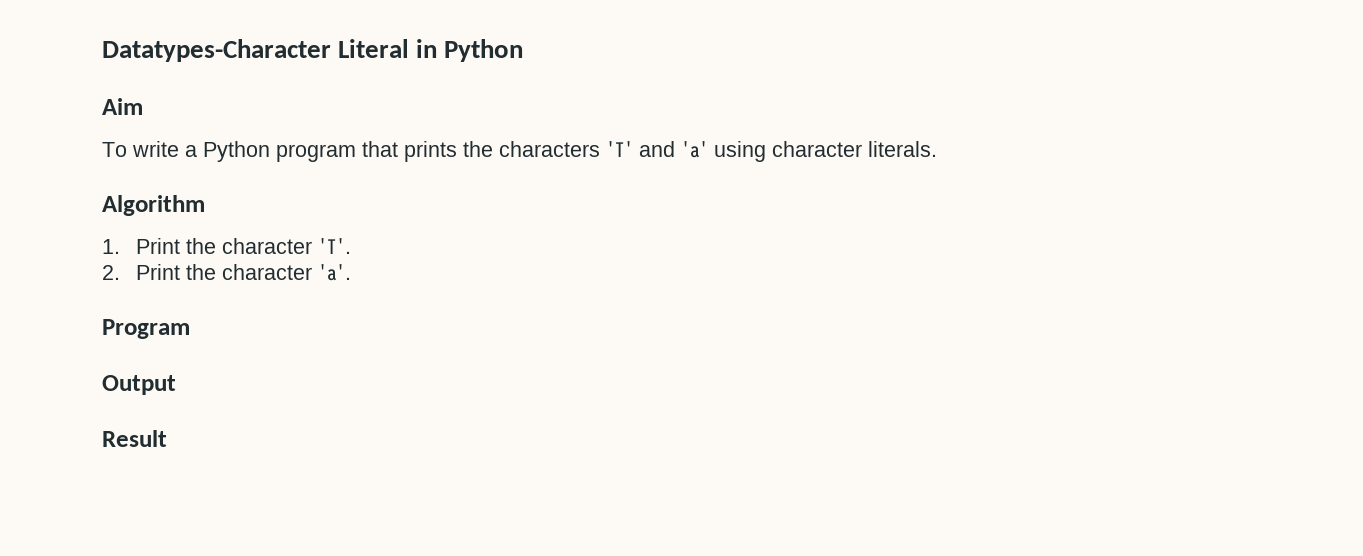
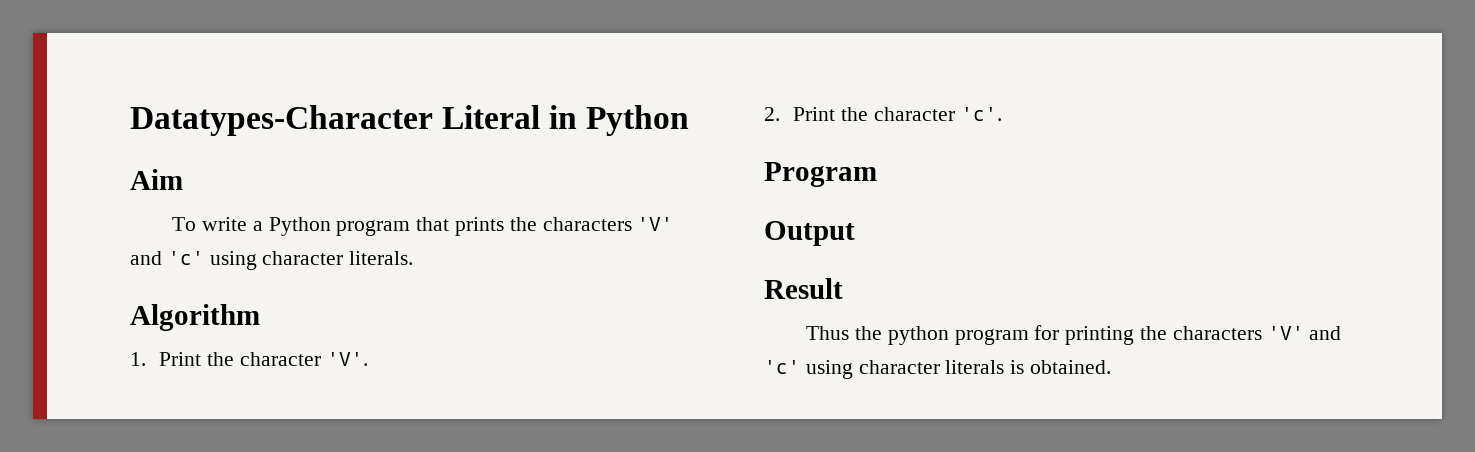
- To write a Python program that prints the characters 'T' and 'a' using character literals.
+ To write a Python program that prints the characters 'V' and 'c' using character literals.
- 1. Print the character 'T'.
+ 1. Print the character 'V'.
- 2. Print the character 'a'.
+ 2. Print the character 'c'.
+ Thus the python program for printing the characters 'V' and 'c' using character literals is obtained.

